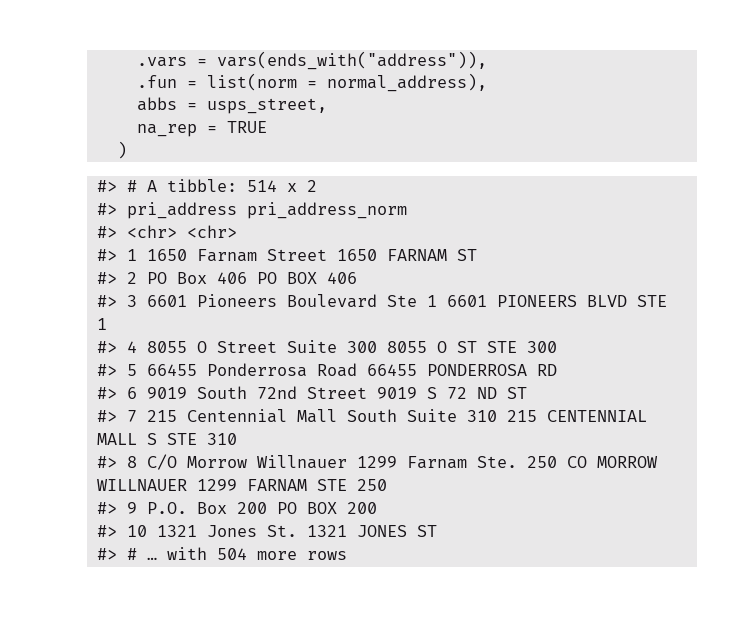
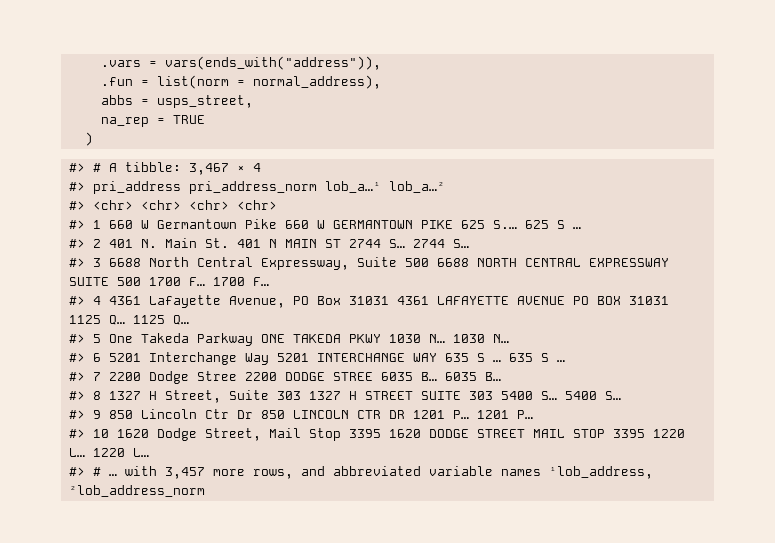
- #> # A tibble: 514 x 2
+ #> # A tibble: 3,467 × 4
- #> pri_address pri_address_norm
+ #> pri_address pri_address_norm lob_a…¹ lob_a…²
- #> <chr> <chr>
+ #> <chr> <chr> <chr> <chr>
- #> 1 1650 Farnam Street 1650 FARNAM ST
- #> 2 PO Box 406 PO BOX 406
- #> 3 6601 Pioneers Boulevard Ste 1 6601 PIONEERS BLVD STE 1
- #> 4 8055 O Street Suite 300 8055 O ST STE 300
- #> 5 66455 Ponderrosa Road 66455 PONDERROSA RD
- #> 6 9019 South 72nd Street 9019 S 72 ND ST
- #> 7 215 Centennial Mall South Suite 310 215 CENTENNIAL MALL S STE 310
- #> 8 C/O Morrow Willnauer 1299 Farnam Ste. 250 CO MORROW WILLNAUER 1299 FARNAM STE 250
- #> 9 P.O. Box 200 PO BOX 200
- #> 10 1321 Jones St. 1321 JONES ST
- #> # … with 504 more rows
+ #> 1 660 W Germantown Pike 660 W GERMANTOWN PIKE 625 S.… 625 S …
+ #> 2 401 N. Main St. 401 N MAIN ST 2744 S… 2744 S…
+ #> 3 6688 North Central Expressway, Suite 500 6688 NORTH CENTRAL EXPRESSWAY SUITE 500 1700 F… 1700 F…
+ #> 4 4361 Lafayette Avenue, PO Box 31031 4361 LAFAYETTE AVENUE PO BOX 31031 1125 Q… 1125 Q…
+ #> 5 One Takeda Parkway ONE TAKEDA PKWY 1030 N… 1030 N…
+ #> 6 5201 Interchange Way 5201 INTERCHANGE WAY 635 S … 635 S …
+ #> 7 2200 Dodge Stree 2200 DODGE STREE 6035 B… 6035 B…
+ #> 8 1327 H Street, Suite 303 1327 H STREET SUITE 303 5400 S… 5400 S…
+ #> 9 850 Lincoln Ctr Dr 850 LINCOLN CTR DR 1201 P… 1201 P…
+ #> 10 1620 Dodge Street, Mail Stop 3395 1620 DODGE STREET MAIL STOP 3395 1220 L… 1220 L…
+ #> # … with 3,457 more rows, and abbreviated variable names ¹lob_address, ²lob_address_norm

